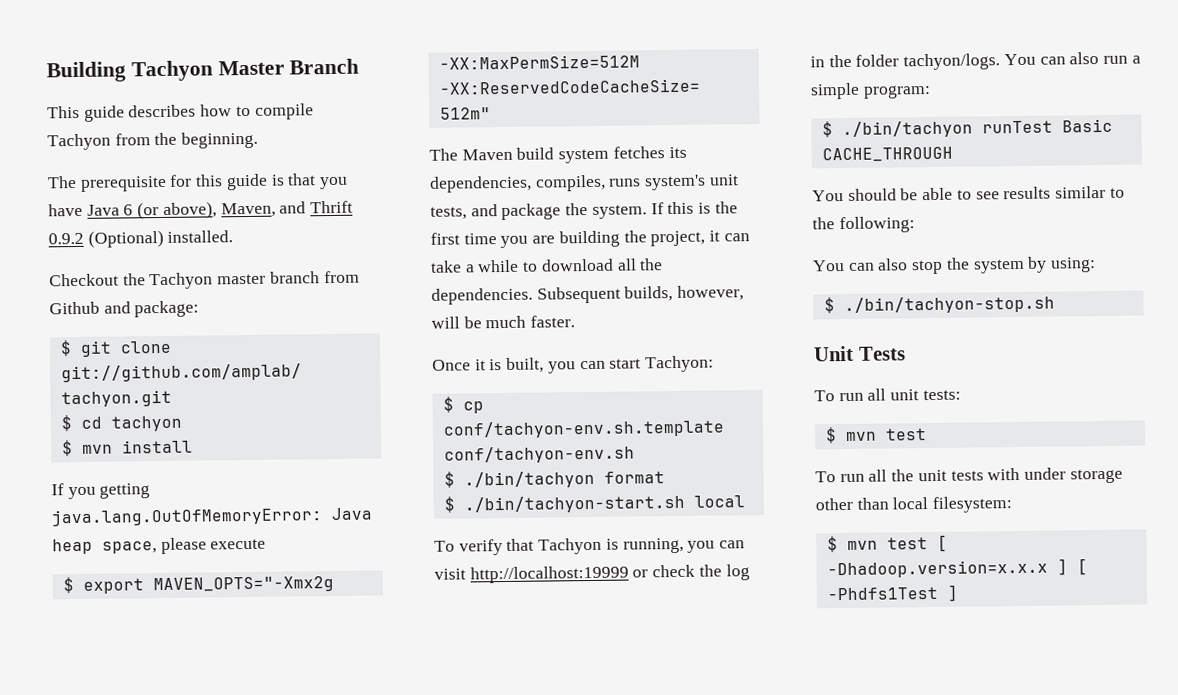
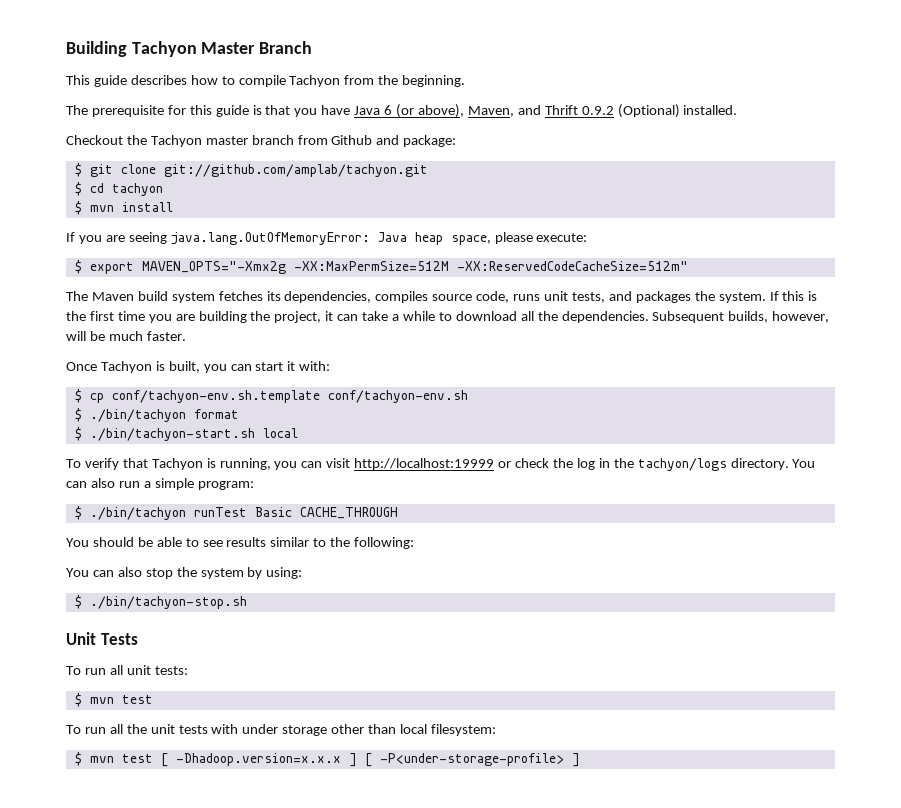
- If you getting java.lang.OutOfMemoryError: Java heap space, please execute
+ If you are seeing java.lang.OutOfMemoryError: Java heap space, please execute:
- The Maven build system fetches its dependencies, compiles, runs system's unit tests, and package the system.
+ The Maven build system fetches its dependencies, compiles source code, runs unit tests, and packages the system.
- Once it is built, you can start Tachyon:
+ Once Tachyon is built, you can start it with:
- To verify that Tachyon is running, you can visit http://localhost:19999 or check the log in the folder tachyon/logs.
+ To verify that Tachyon is running, you can visit http://localhost:19999 or check the log in the tachyon/logs directory.
- $ mvn test [ -Dhadoop.version=x.x.x ] [ -Phdfs1Test ]
+ $ mvn test [ -Dhadoop.version=x.x.x ] [ -P<under-storage-profile> ]

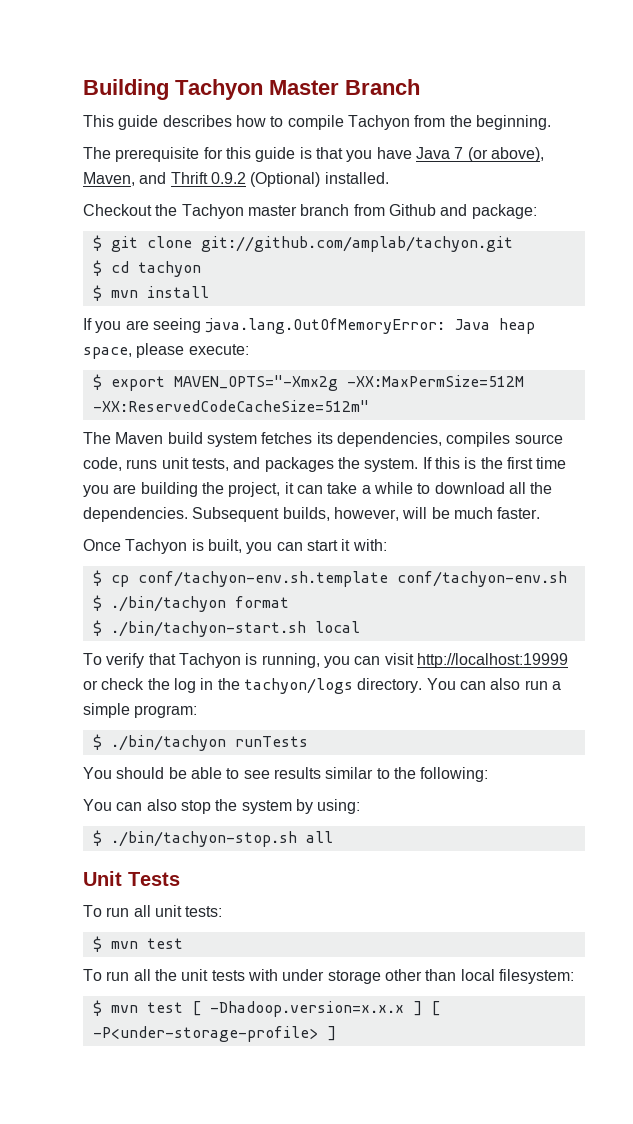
- The prerequisite for this guide is that you have Java 6 (or above), Maven, and Thrift 0.9.2 (Optional) installed.
+ The prerequisite for this guide is that you have Java 7 (or above), Maven, and Thrift 0.9.2 (Optional) installed.
- $ ./bin/tachyon runTest Basic CACHE_THROUGH
+ $ ./bin/tachyon runTests
- $ ./bin/tachyon-stop.sh
+ $ ./bin/tachyon-stop.sh all

